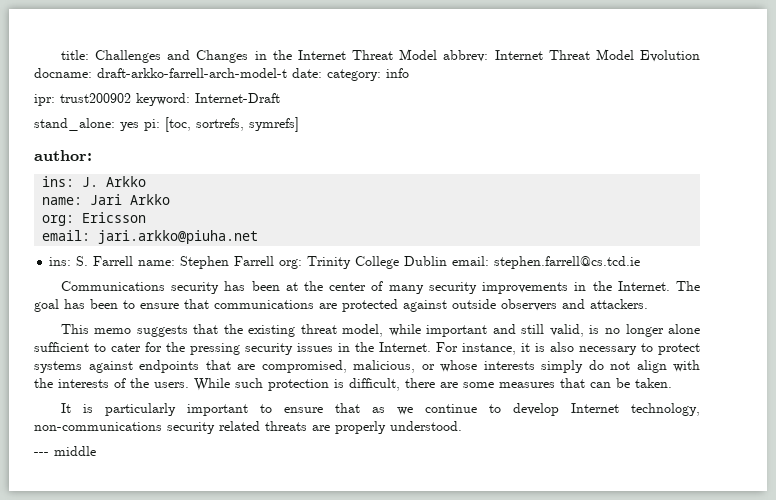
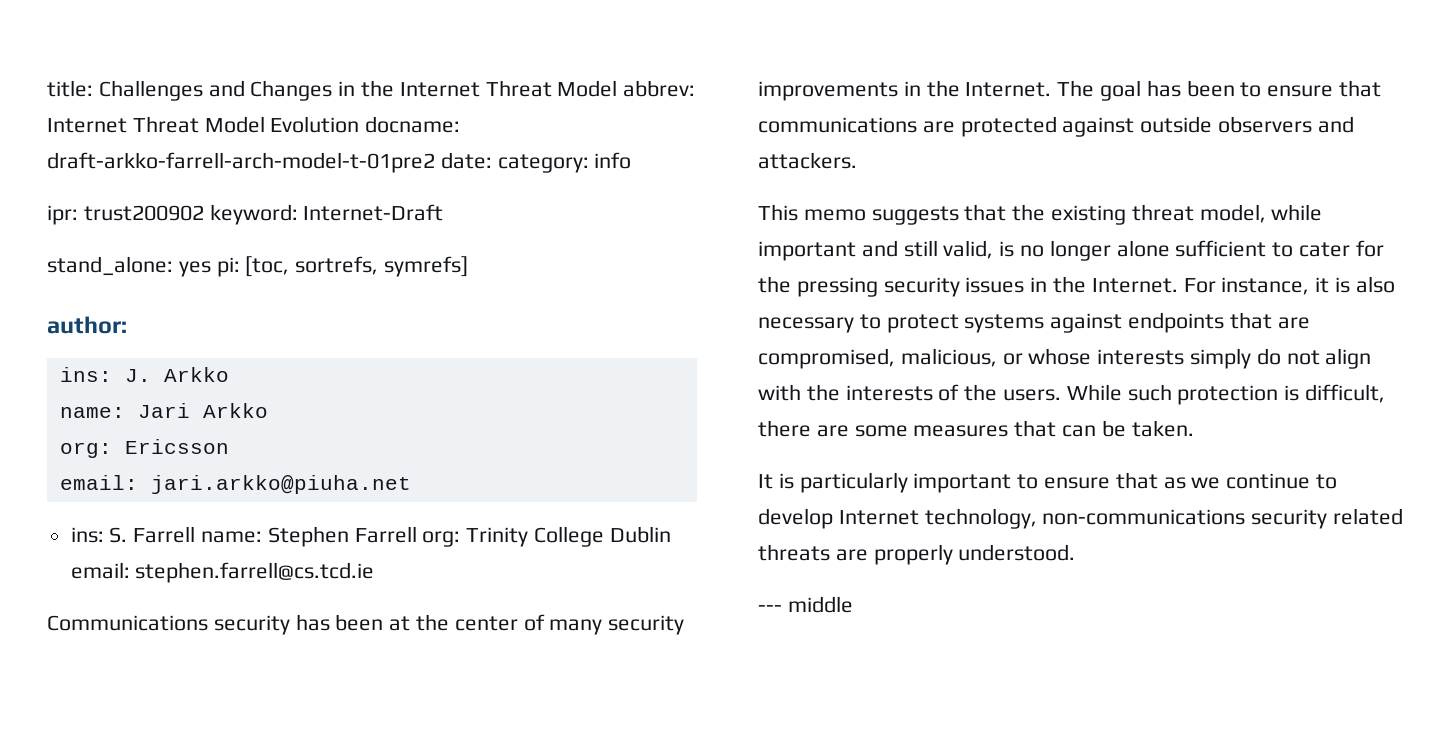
- title: Challenges and Changes in the Internet Threat Model abbrev: Internet Threat Model Evolution docname: draft-arkko-farrell-arch-model-t date: category: info
+ title: Challenges and Changes in the Internet Threat Model abbrev: Internet Threat Model Evolution docname: draft-arkko-farrell-arch-model-t-01pre2 date: category: info

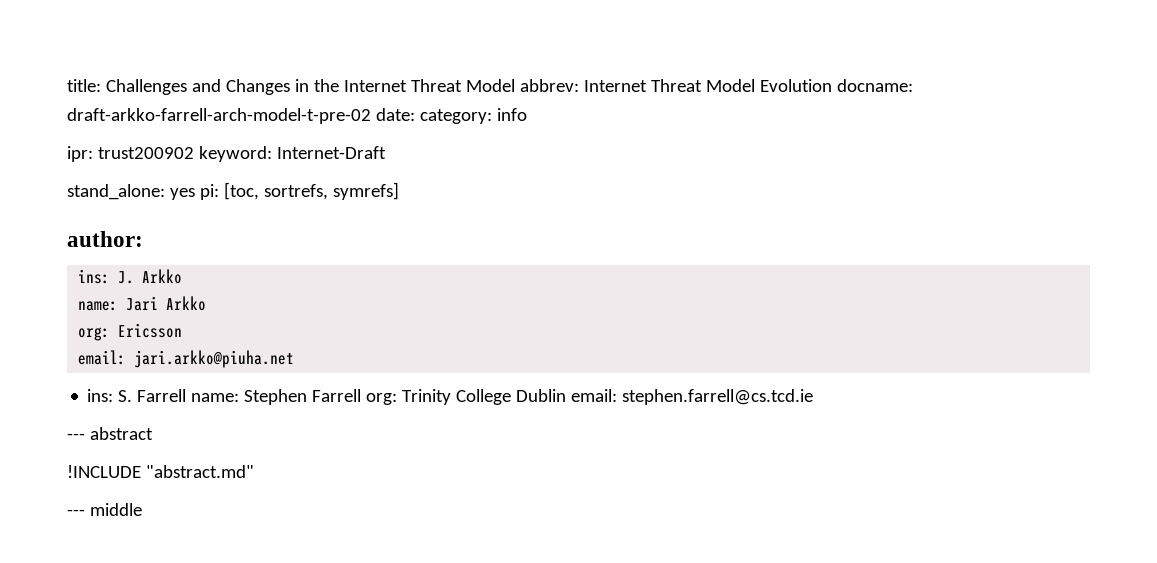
- title: Challenges and Changes in the Internet Threat Model abbrev: Internet Threat Model Evolution docname: draft-arkko-farrell-arch-model-t-01pre2 date: category: info
+ title: Challenges and Changes in the Internet Threat Model abbrev: Internet Threat Model Evolution docname: draft-arkko-farrell-arch-model-t-pre-02 date: category: info
- Communications security has been at the center of many security improvements in the Internet. The goal has been to ensure that communications are protected against outside observers and attackers.
- This memo suggests that the existing threat model, while important and still valid, is no longer alone sufficient to cater for the pressing security issues in the Internet. For instance, it is also necessary to protect systems against endpoints that are compromised, malicious, or whose interests simply do not align with the interests of the users. While such protection is difficult, there are some measures that can be taken.
- It is particularly important to ensure that as we continue to develop Internet technology, non-communications security related threats are properly understood.
+ --- abstract
+ !INCLUDE "abstract.md"

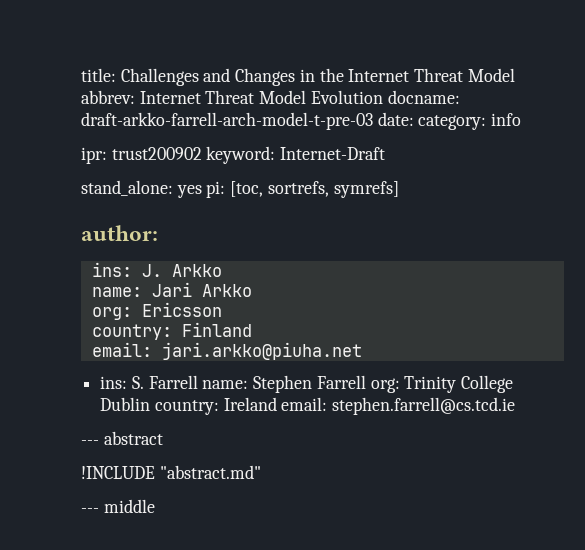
- title: Challenges and Changes in the Internet Threat Model abbrev: Internet Threat Model Evolution docname: draft-arkko-farrell-arch-model-t-pre-02 date: category: info
+ title: Challenges and Changes in the Internet Threat Model abbrev: Internet Threat Model Evolution docname: draft-arkko-farrell-arch-model-t-pre-03 date: category: info
+ country: Finland
- ins: S. Farrell name: Stephen Farrell org: Trinity College Dublin email: stephen.farrell@cs.tcd.ie
+ ins: S. Farrell name: Stephen Farrell org: Trinity College Dublin country: Ireland email: stephen.farrell@cs.tcd.ie

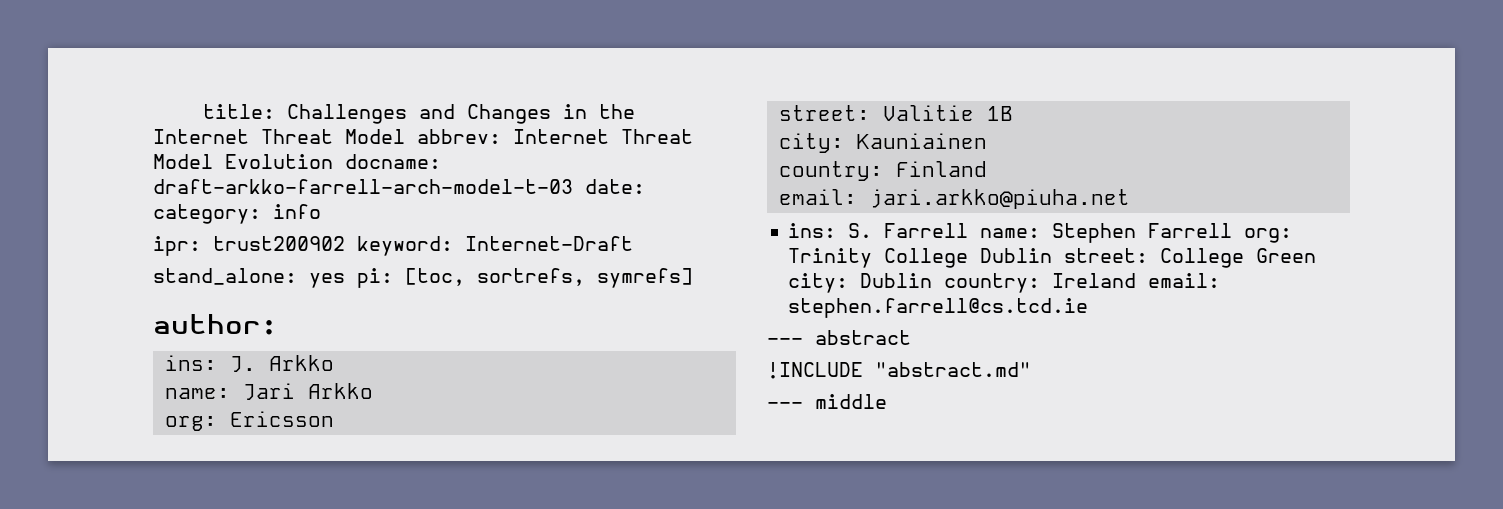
- title: Challenges and Changes in the Internet Threat Model abbrev: Internet Threat Model Evolution docname: draft-arkko-farrell-arch-model-t-pre-03 date: category: info
+ title: Challenges and Changes in the Internet Threat Model abbrev: Internet Threat Model Evolution docname: draft-arkko-farrell-arch-model-t-03 date: category: info
+ street: Valitie 1B
+ city: Kauniainen
- ins: S. Farrell name: Stephen Farrell org: Trinity College Dublin country: Ireland email: stephen.farrell@cs.tcd.ie
+ ins: S. Farrell name: Stephen Farrell org: Trinity College Dublin street: College Green city: Dublin country: Ireland email: stephen.farrell@cs.tcd.ie

